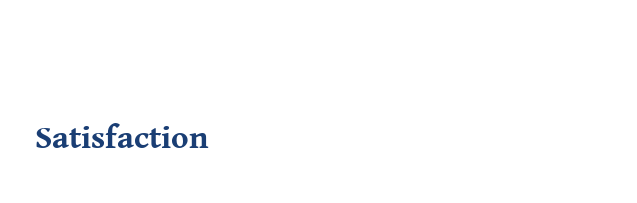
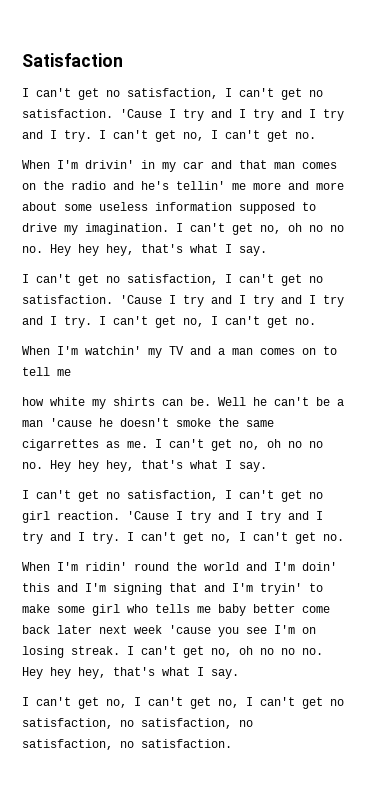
  Satisfaction
+ I can't get no satisfaction, I can't get no satisfaction. 'Cause I try and I try and I try and I try. I can't get no, I can't get no.
+ When I'm drivin' in my car and that man comes on the radio and he's tellin' me more and more about some useless information supposed to drive my imagination. I can't get no, oh no no no. Hey hey hey, that's what I say.
+ I can't get no satisfaction, I can't get no satisfaction. 'Cause I try and I try and I try and I try. I can't get no, I can't get no.
+ When I'm watchin' my TV and a man comes on to tell me
+ how white my shirts can be. Well he can't be a man 'cause he doesn't smoke the same cigarrettes as me. I can't get no, oh no no no. Hey hey hey, that's what I say.
+ I can't get no satisfaction, I can't get no girl reaction. 'Cause I try and I try and I try and I try. I can't get no, I can't get no.
+ When I'm ridin' round the world and I'm doin' this and I'm signing that and I'm tryin' to make some girl who tells me baby better come back later next week 'cause you see I'm on losing streak. I can't get no, oh no no no. Hey hey hey, that's what I say.
+ I can't get no, I can't get no, I can't get no satisfaction, no satisfaction, no satisfaction, no satisfaction.

